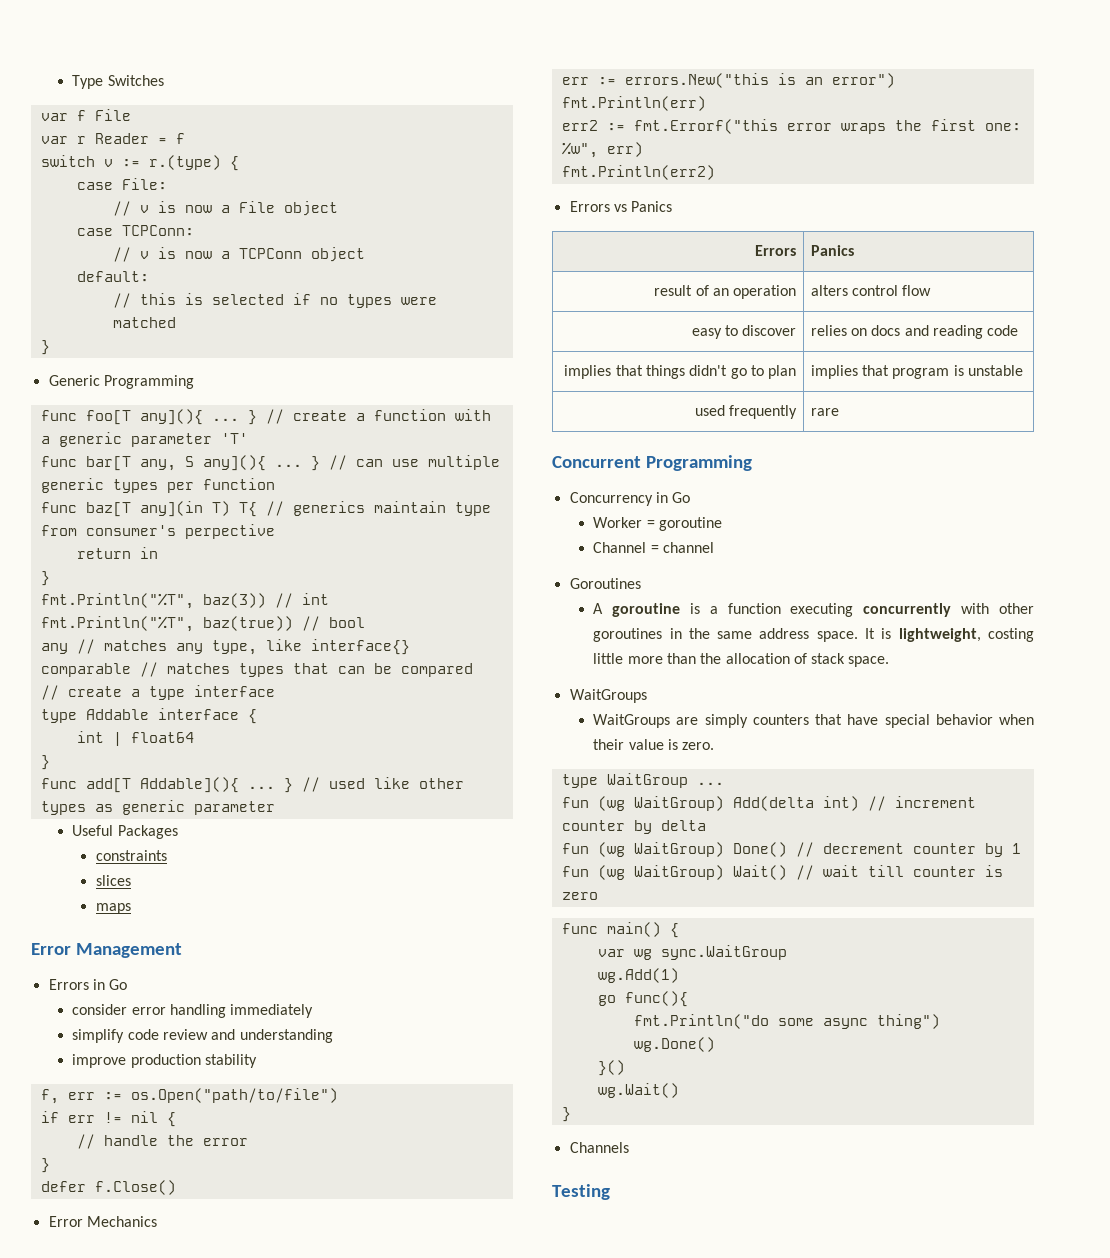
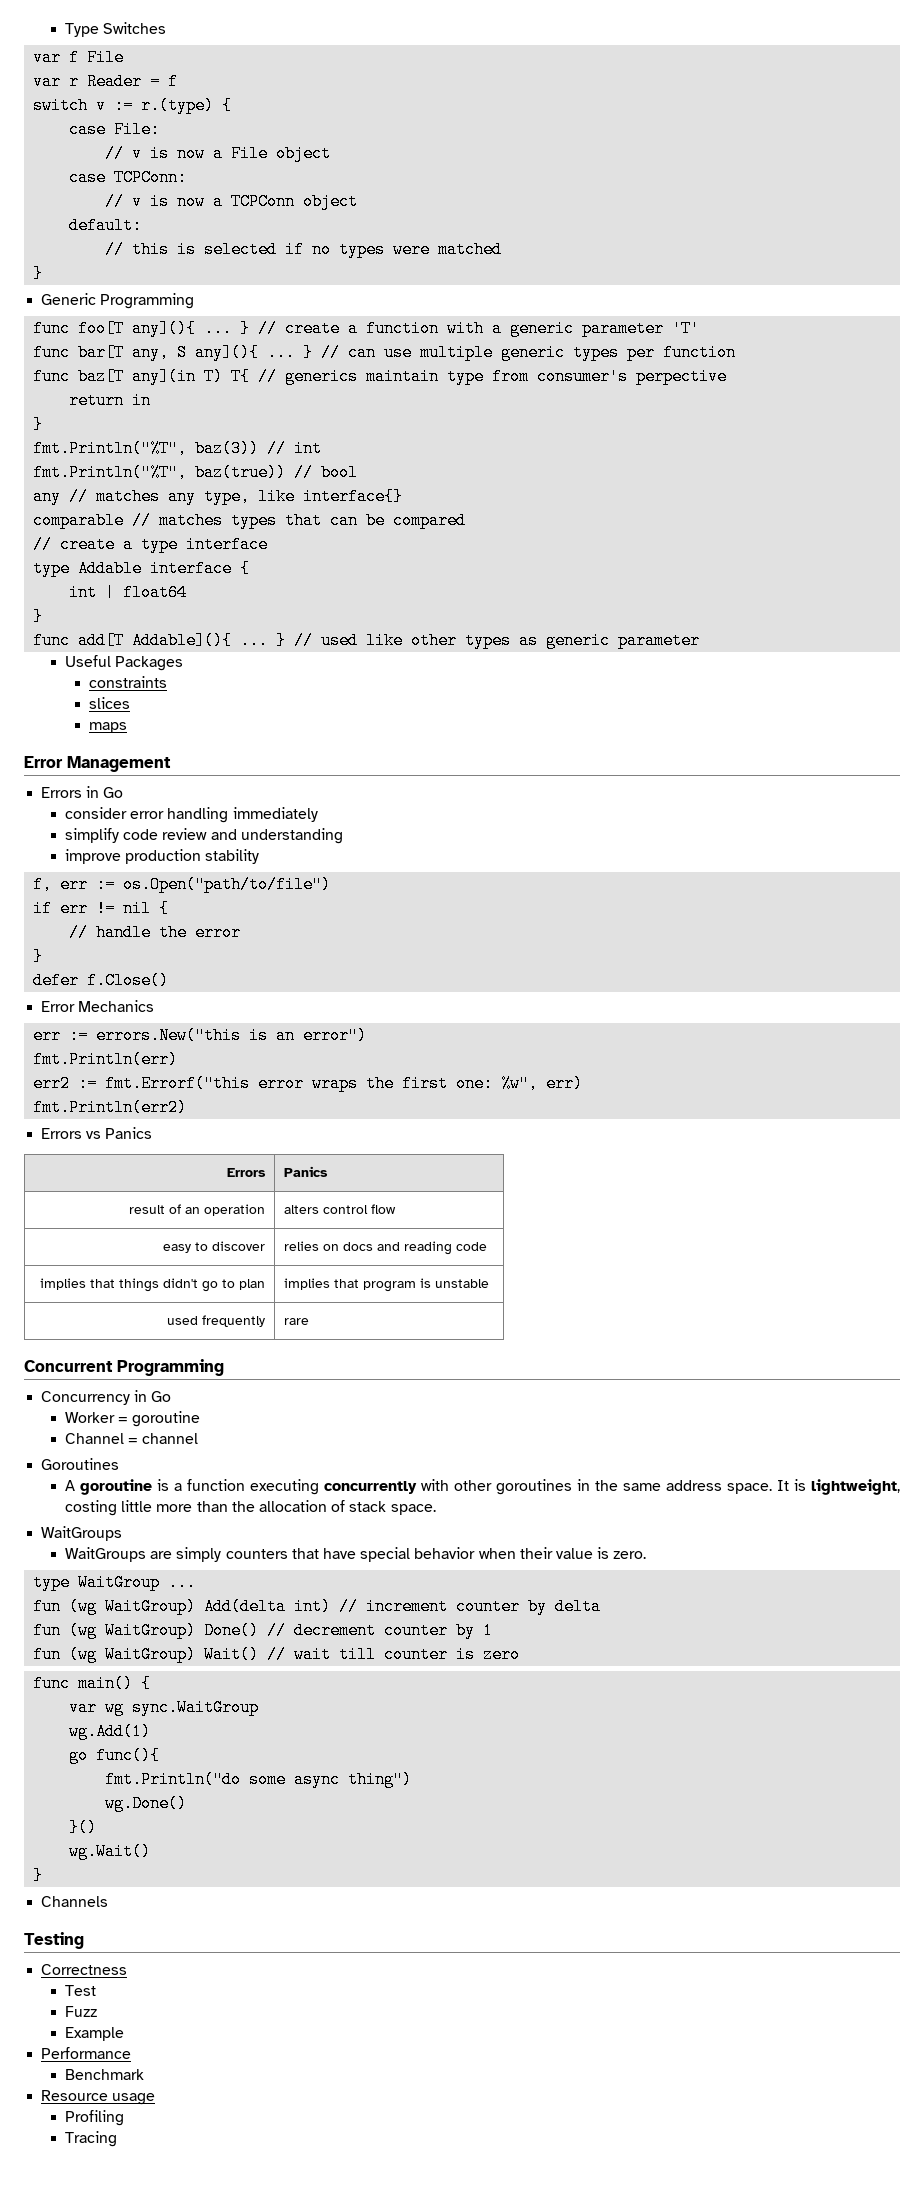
+ Correctness
+ Test
+ Fuzz
+ Example
+ Performance
+ Benchmark
+ Resource usage
+ Profiling
+ Tracing

